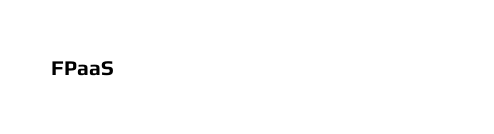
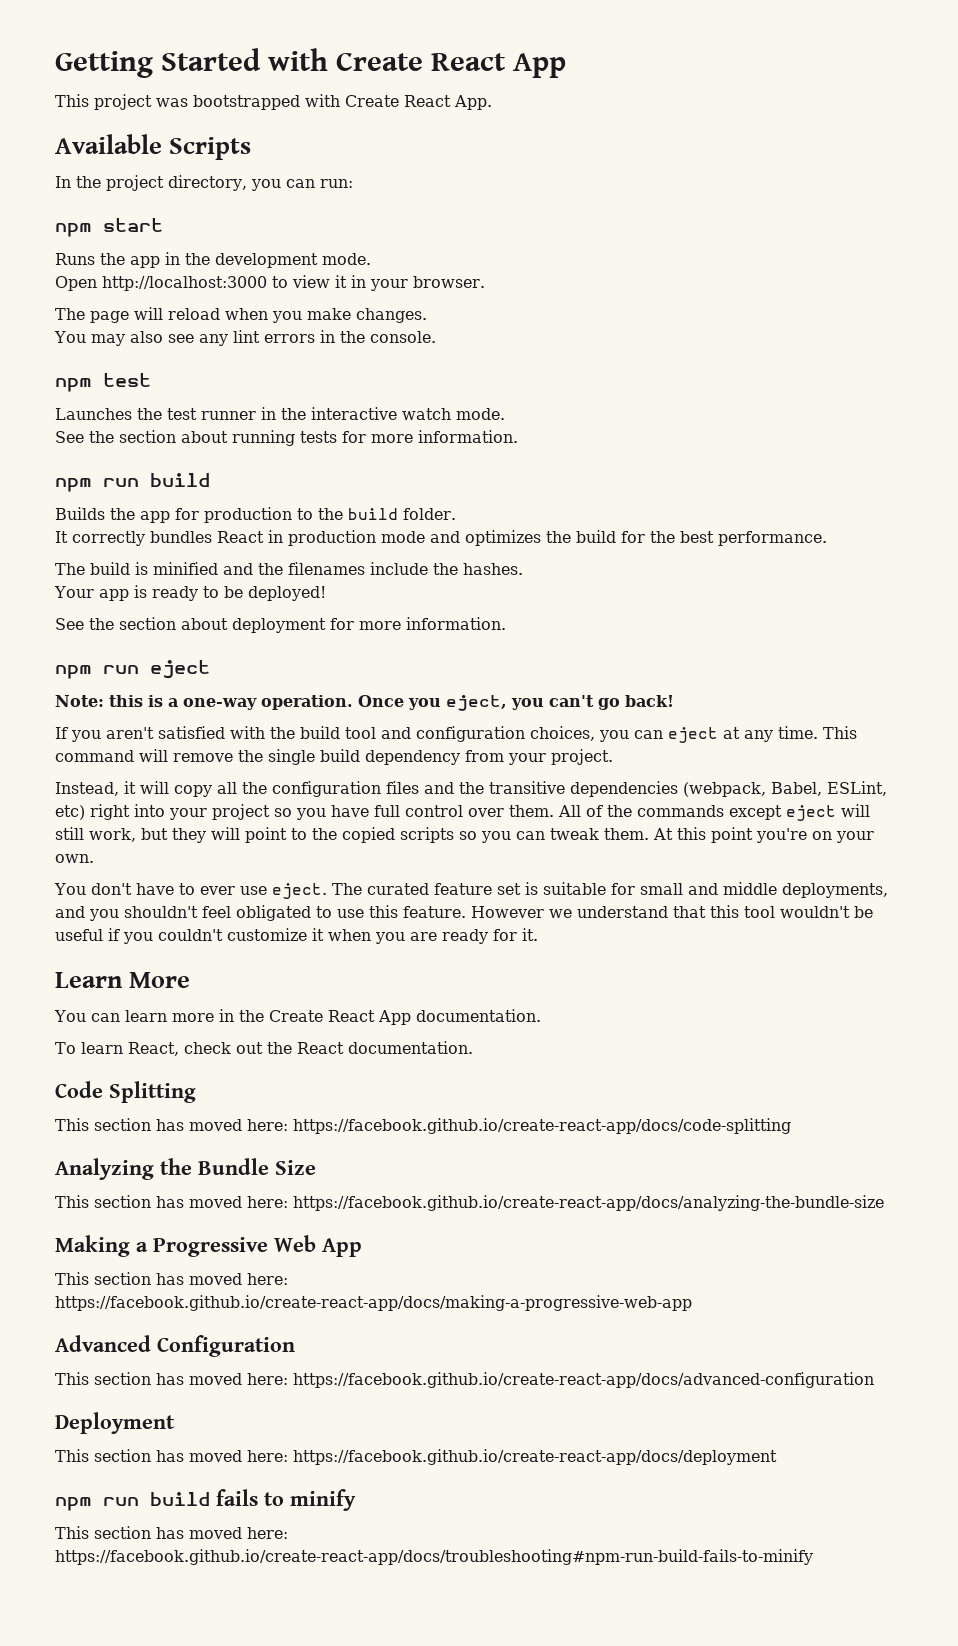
- FPaaS
+ Getting Started with Create React App
+ This project was bootstrapped with Create React App.
+ Available Scripts
+ In the project directory, you can run:
+ npm start
+ Runs the app in the development mode.
+ Open http://localhost:3000 to view it in your browser.
+ The page will reload when you make changes.
+ You may also see any lint errors in the console.
+ npm test
+ Launches the test runner in the interactive watch mode.
+ See the section about running tests for more information.
+ npm run build
+ Builds the app for production to the build folder.
+ It correctly bundles React in production mode and optimizes the build for the best performance.
+ The build is minified and the filenames include the hashes.
+ Your app is ready to be deployed!
+ See the section about deployment for more information.
+ npm run eject
+ Note: this is a one-way operation. Once you eject, you can't go back!
+ If you aren't satisfied with the build tool and configuration choices, you can eject at any time. This command will remove the single build dependency from your project.
+ Instead, it will copy all the configuration files and the transitive dependencies (webpack, Babel, ESLint, etc) right into your project so you have full control over them. All of the commands except eject will still work, but they will point to the copied scripts so you can tweak them. At this point you're on your own.
+ You don't have to ever use eject. The curated feature set is suitable for small and middle deployments, and you shouldn't feel obligated to use this feature. However we understand that this tool wouldn't be useful if you couldn't customize it when you are ready for it.
+ Learn More
+ You can learn more in the Create React App documentation.
+ To learn React, check out the React documentation.
+ Code Splitting
+ This section has moved here: https://facebook.github.io/create-react-app/docs/code-splitting
+ Analyzing the Bundle Size
+ This section has moved here: https://facebook.github.io/create-react-app/docs/analyzing-the-bundle-size
+ Making a Progressive Web App
+ This section has moved here: https://facebook.github.io/create-react-app/docs/making-a-progressive-web-app
+ Advanced Configuration
+ This section has moved here: https://facebook.github.io/create-react-app/docs/advanced-configuration
+ Deployment
+ This section has moved here: https://facebook.github.io/create-react-app/docs/deployment
+ npm run build fails to minify
+ This section has moved here: https://facebook.github.io/create-react-app/docs/troubleshooting#npm-run-build-fails-to-minify

